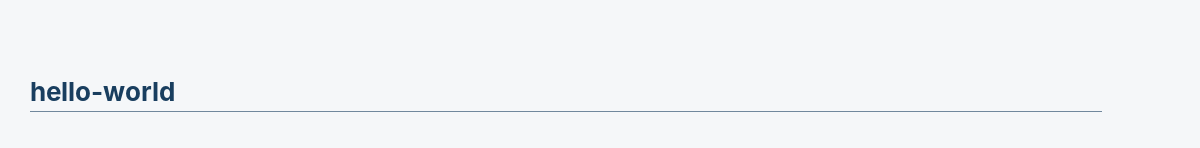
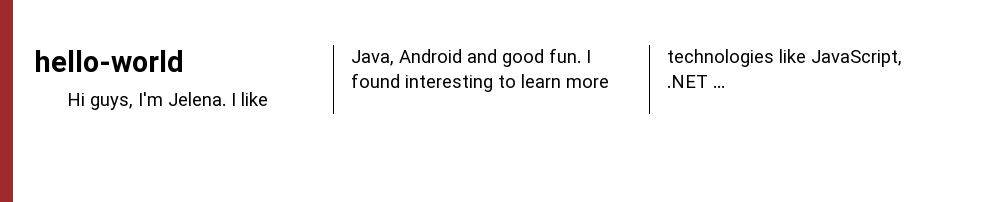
+ Hi guys, I'm Jelena. I like Java, Android and good fun. I found interesting to learn more technologies like JavaScript, .NET ...

